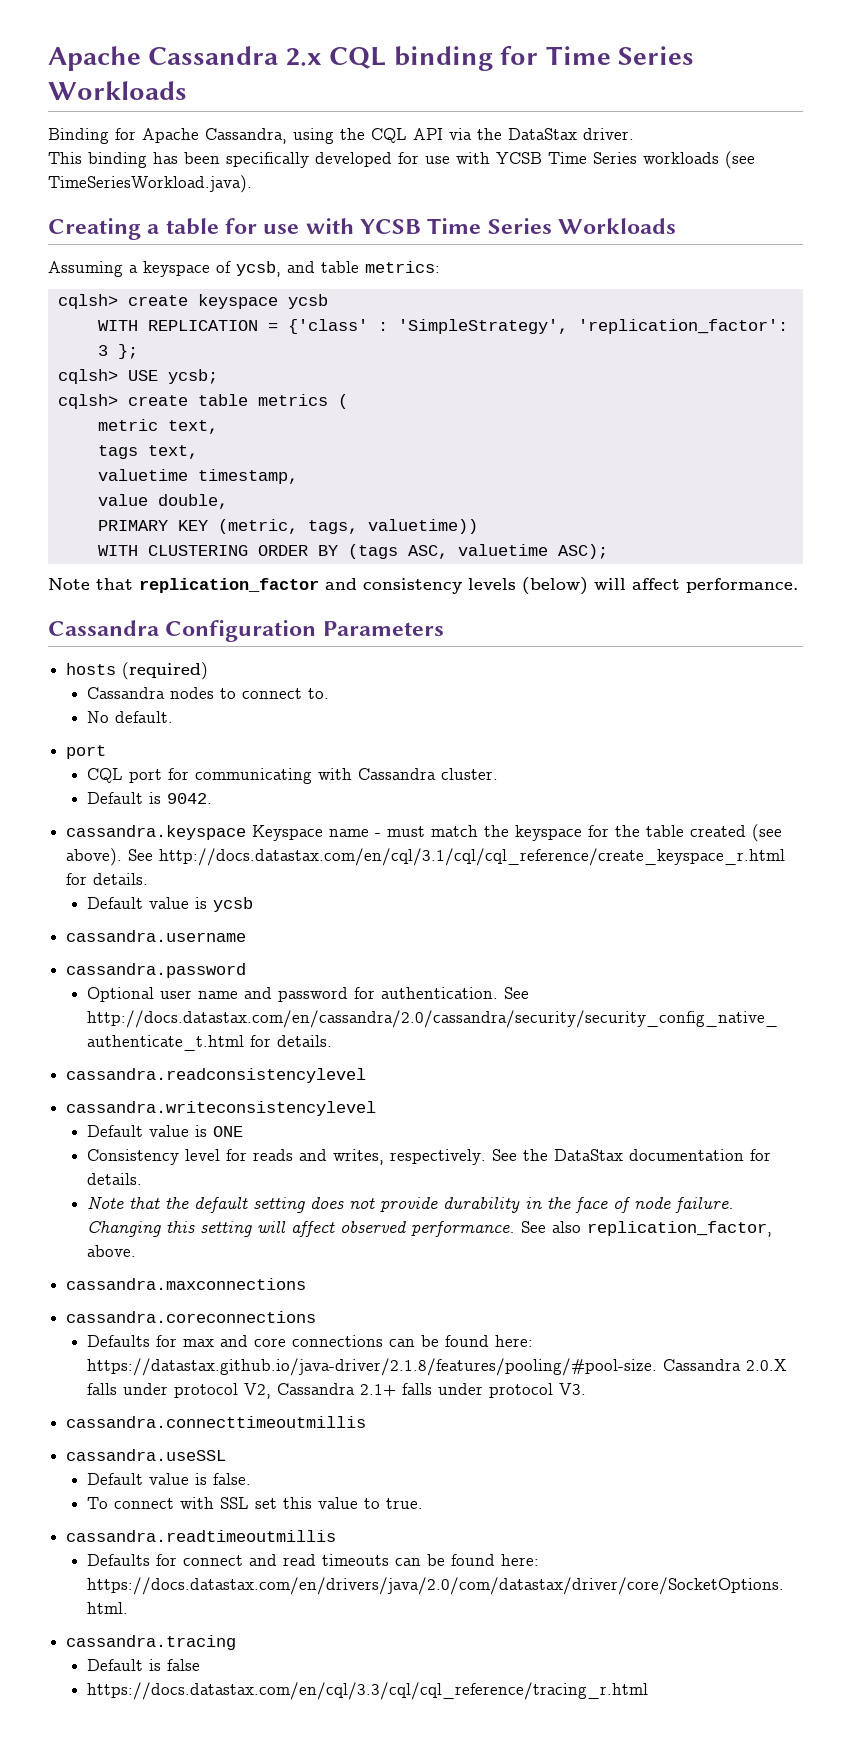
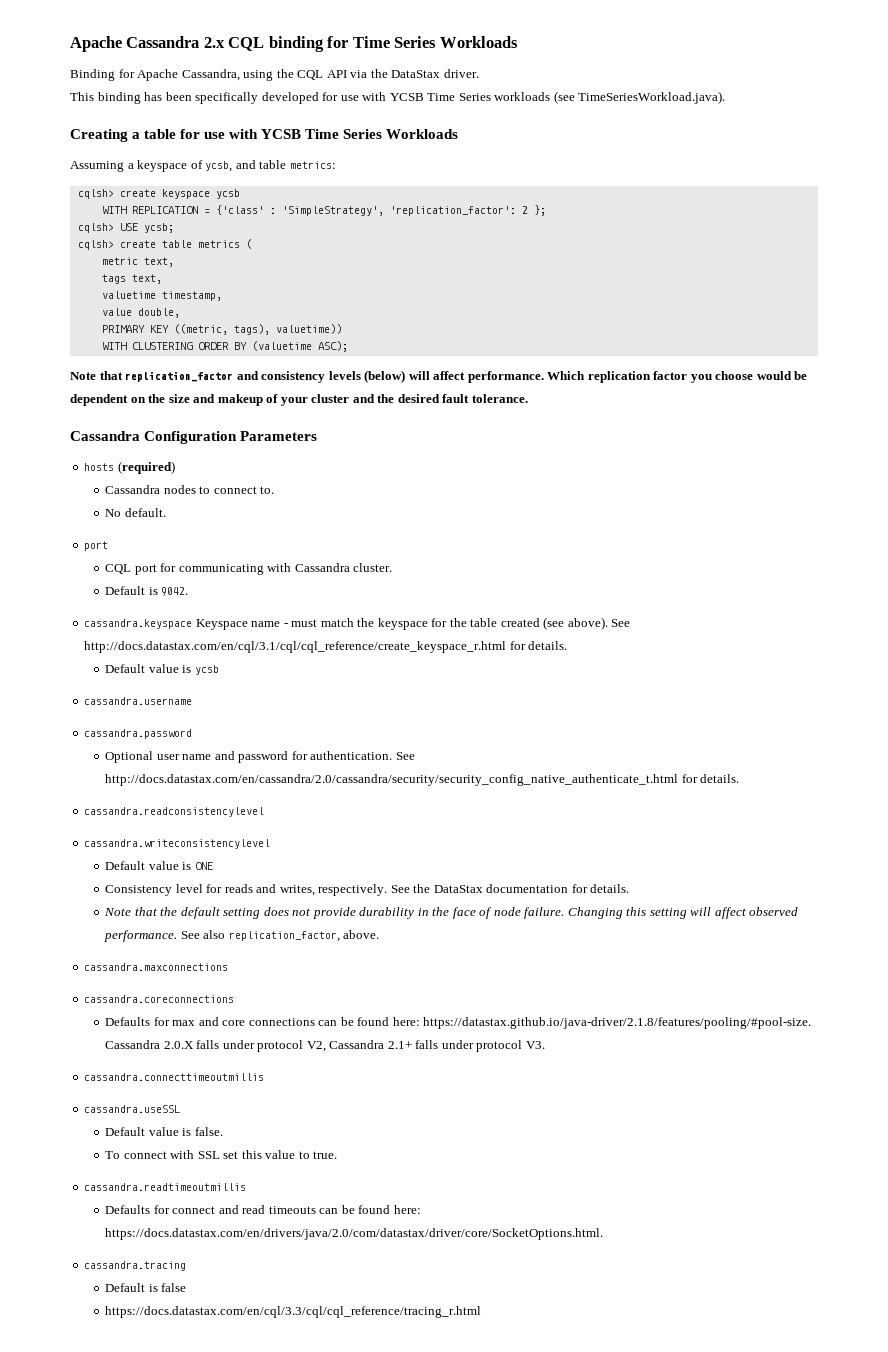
- WITH REPLICATION = {'class' : 'SimpleStrategy', 'replication_factor': 3 };
+ WITH REPLICATION = {'class' : 'SimpleStrategy', 'replication_factor': 2 };
- PRIMARY KEY (metric, tags, valuetime))
+ PRIMARY KEY ((metric, tags), valuetime))
- WITH CLUSTERING ORDER BY (tags ASC, valuetime ASC);
+ WITH CLUSTERING ORDER BY (valuetime ASC);
+ Which replication factor you choose would be dependent on the size and makeup of your cluster and the desired fault tolerance.

